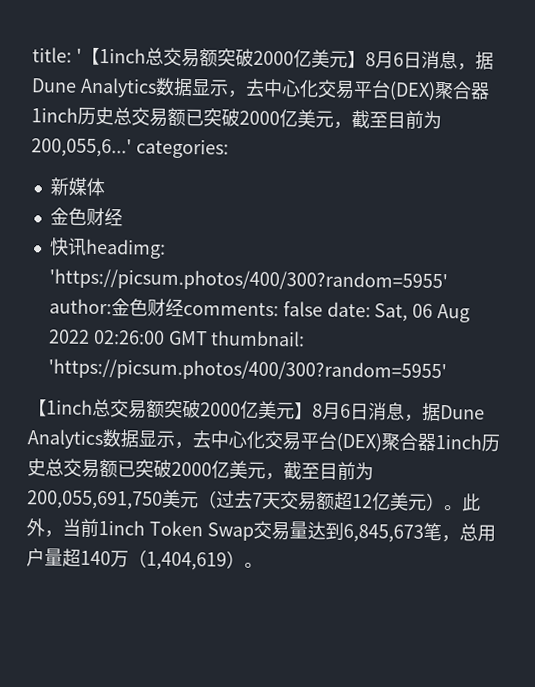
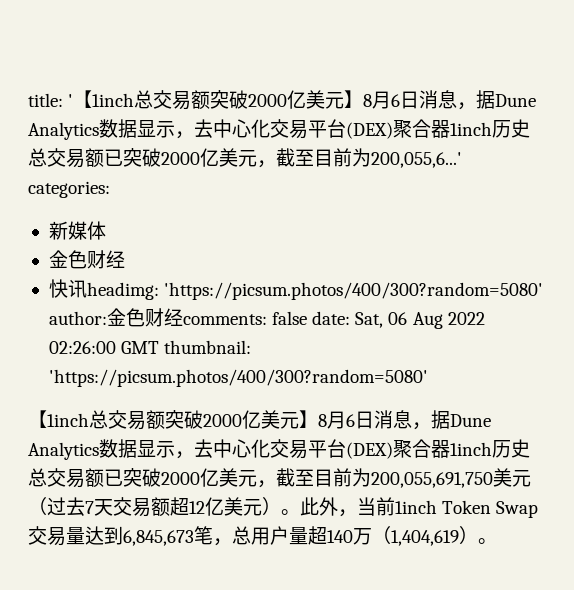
- 快讯headimg: 'https://picsum.photos/400/300?random=5955' author:金色财经comments: false date: Sat, 06 Aug 2022 02:26:00 GMT thumbnail: 'https://picsum.photos/400/300?random=5955'
+ 快讯headimg: 'https://picsum.photos/400/300?random=5080' author:金色财经comments: false date: Sat, 06 Aug 2022 02:26:00 GMT thumbnail: 'https://picsum.photos/400/300?random=5080'

